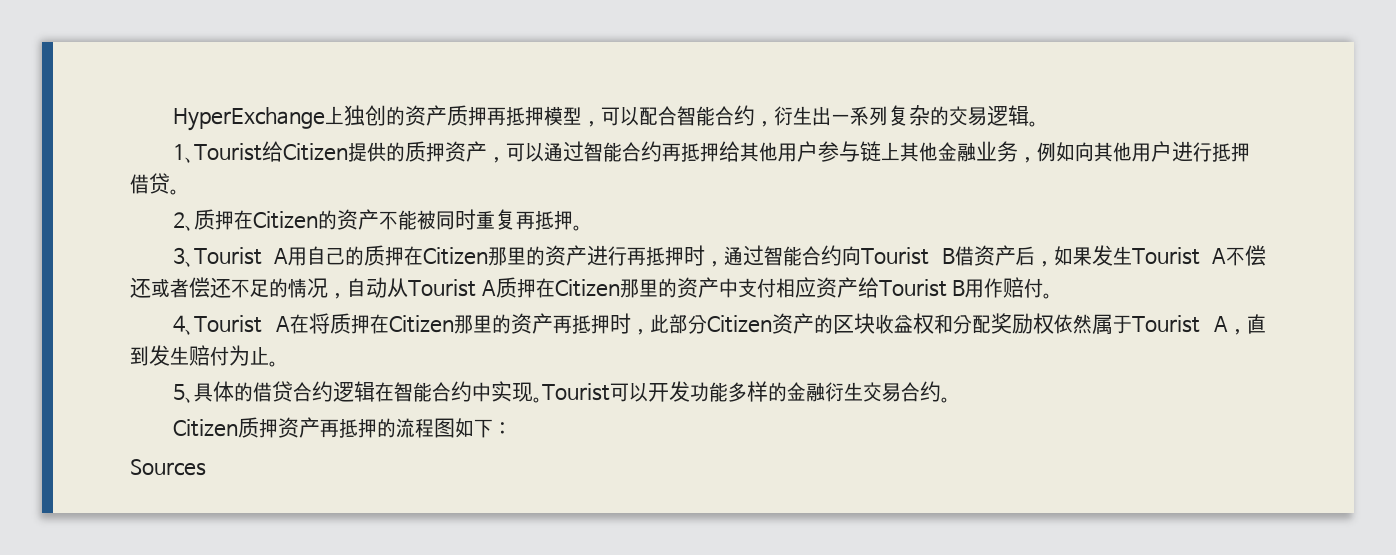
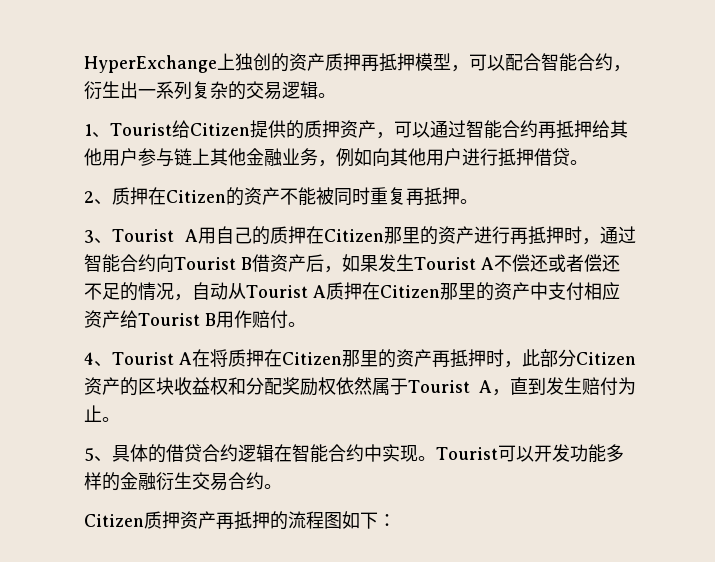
- Sources

